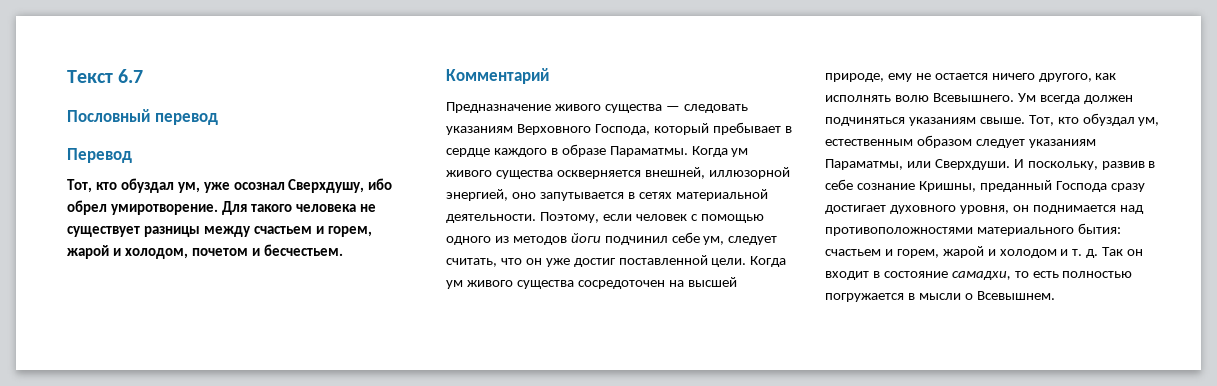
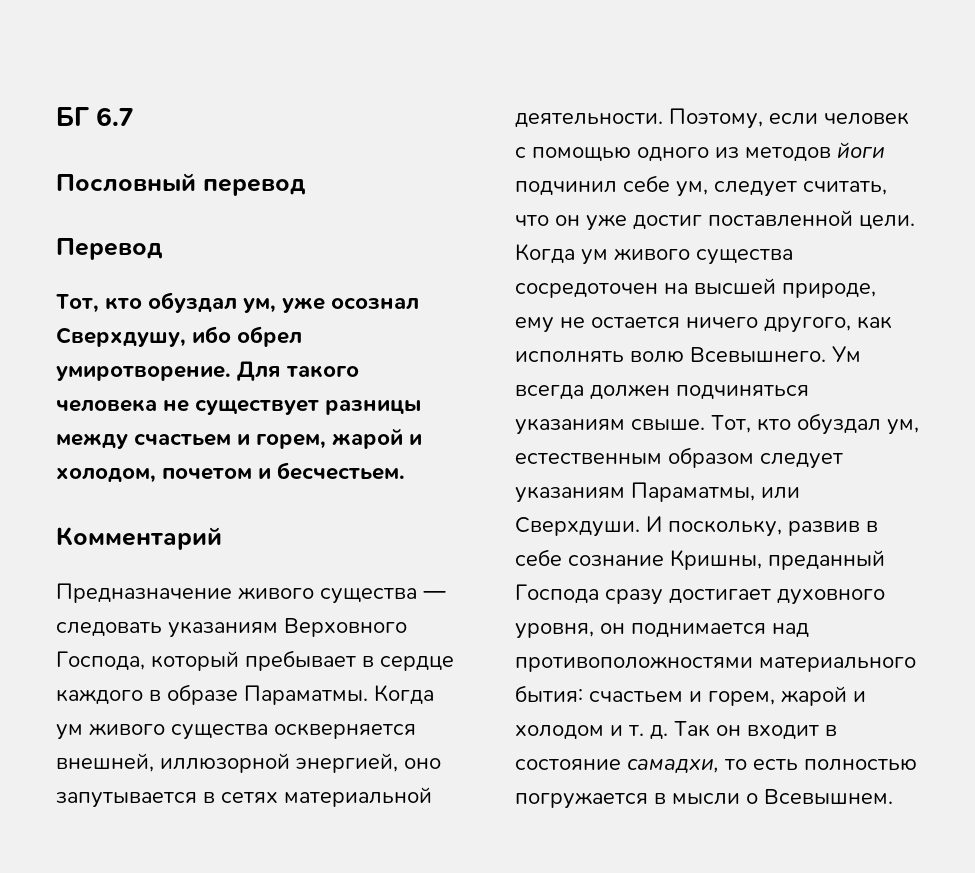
- Текст 6.7
+ БГ 6.7

